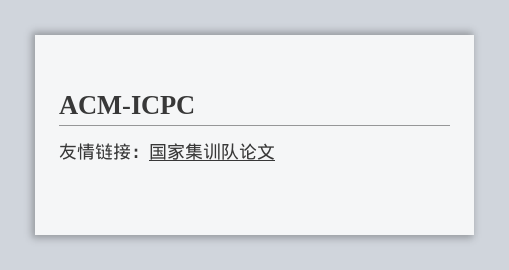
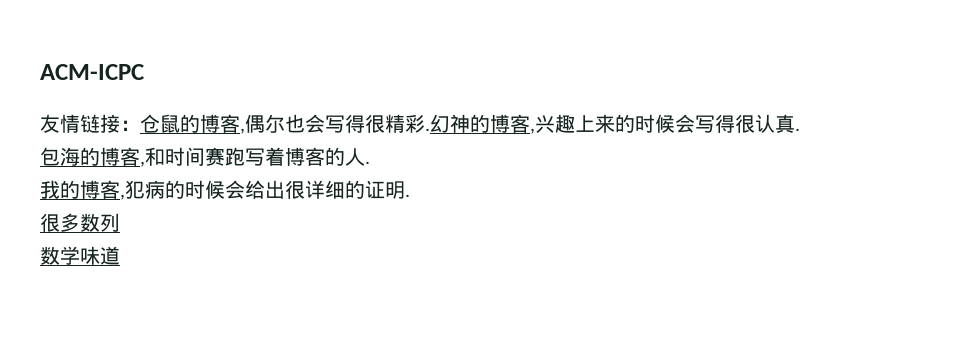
- 友情链接：国家集训队论文
+ 友情链接：仓鼠的博客,偶尔也会写得很精彩.幻神的博客,兴趣上来的时候会写得很认真.
+ 包海的博客,和时间赛跑写着博客的人.
+ 我的博客,犯病的时候会给出很详细的证明.
+ 很多数列
+ 数学味道

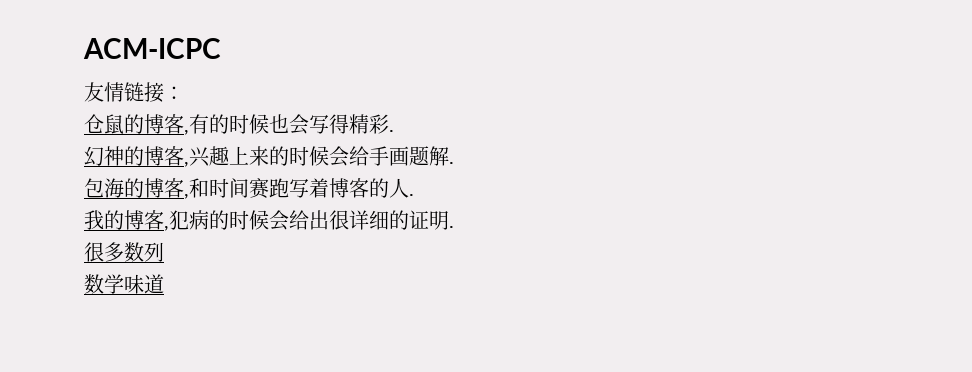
- 友情链接：仓鼠的博客,偶尔也会写得很精彩.幻神的博客,兴趣上来的时候会写得很认真.
+ 友情链接：
+ 仓鼠的博客,有的时候也会写得精彩.
+ 幻神的博客,兴趣上来的时候会给手画题解.

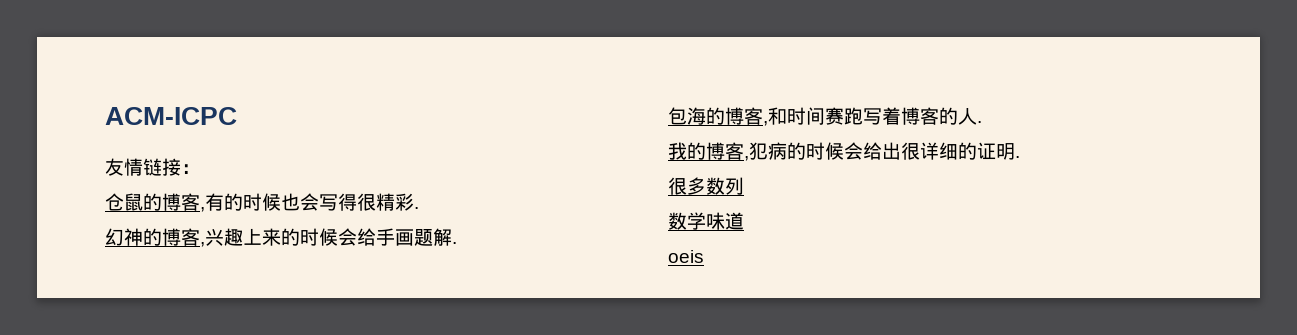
- 仓鼠的博客,有的时候也会写得精彩.
+ 仓鼠的博客,有的时候也会写得很精彩.
+ oeis

